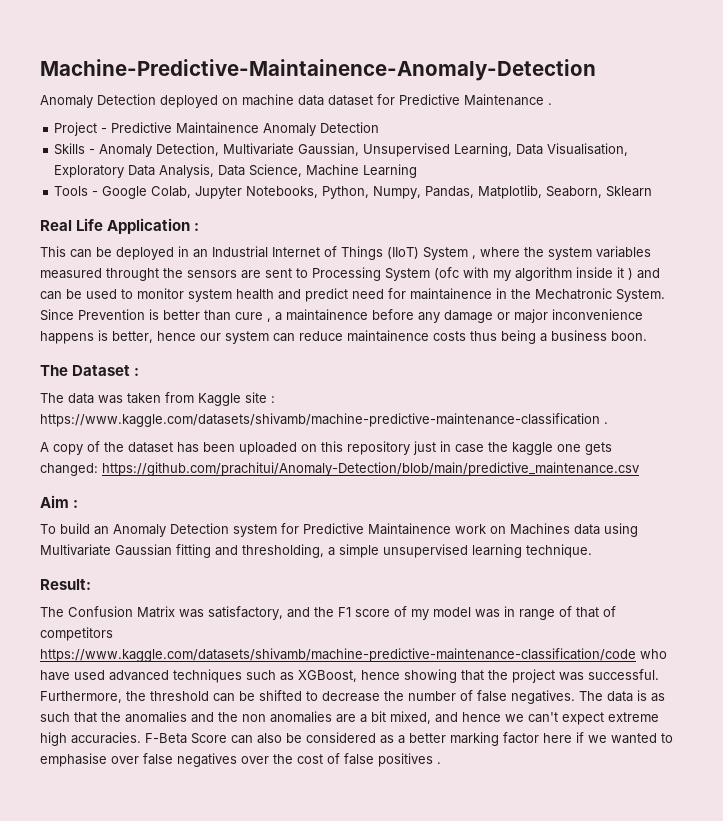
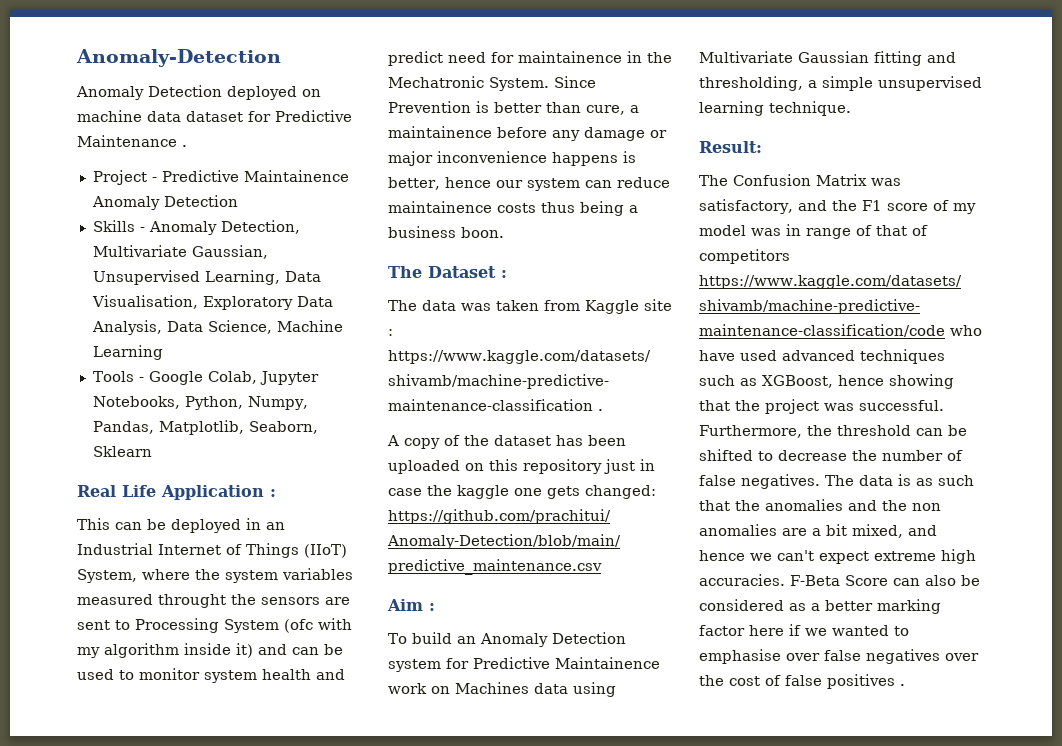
- Machine-Predictive-Maintainence-Anomaly-Detection
+ Anomaly-Detection
- This can be deployed in an Industrial Internet of Things (IIoT) System , where the system variables measured throught the sensors are sent to Processing System (ofc with my algorithm inside it ) and can be used to monitor system health and predict need for maintainence in the Mechatronic System.
+ This can be deployed in an Industrial Internet of Things (IIoT) System, where the system variables measured throught the sensors are sent to Processing System (ofc with my algorithm inside it) and can be used to monitor system health and predict need for maintainence in the Mechatronic System.
- Since Prevention is better than cure , a maintainence before any damage or major inconvenience happens is better, hence our system can reduce maintainence costs thus being a business boon.
+ Since Prevention is better than cure, a maintainence before any damage or major inconvenience happens is better, hence our system can reduce maintainence costs thus being a business boon.

